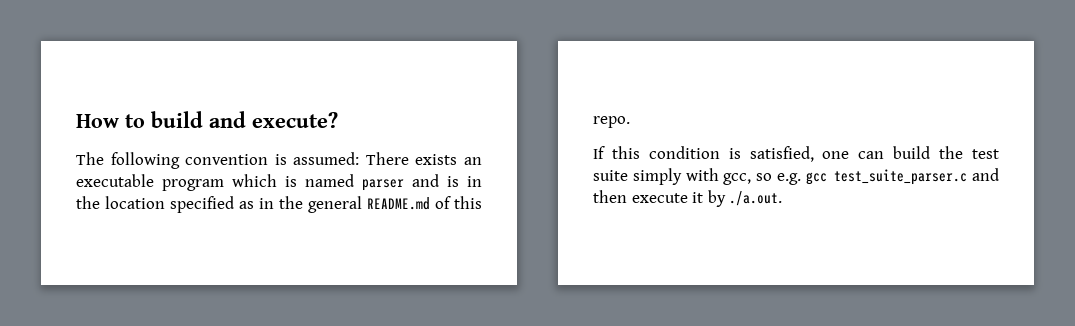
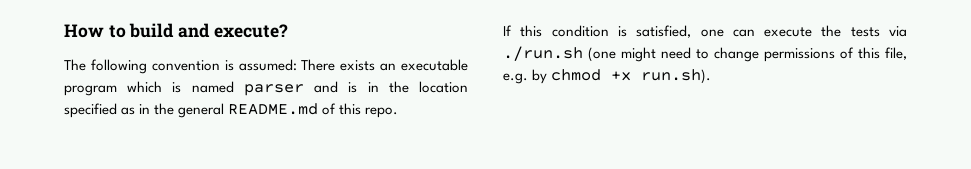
- If this condition is satisfied, one can build the test suite simply with gcc, so e.g. gcc test_suite_parser.c and then execute it by ./a.out.
+ If this condition is satisfied, one can execute the tests via ./run.sh (one might need to change permissions of this file, e.g. by chmod +x run.sh).

